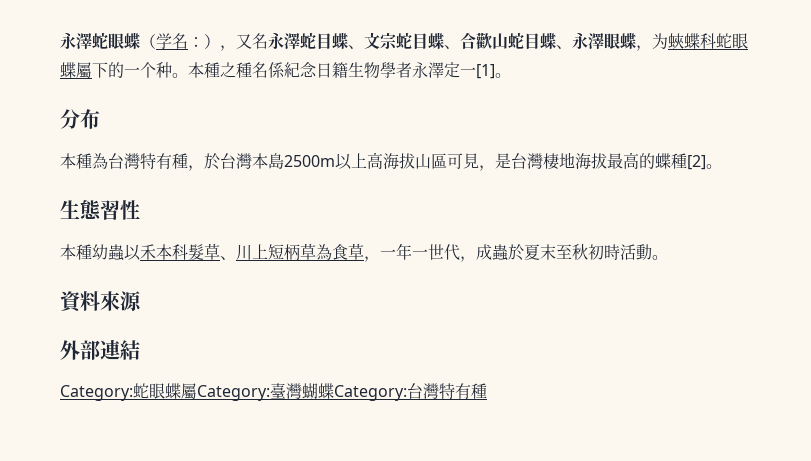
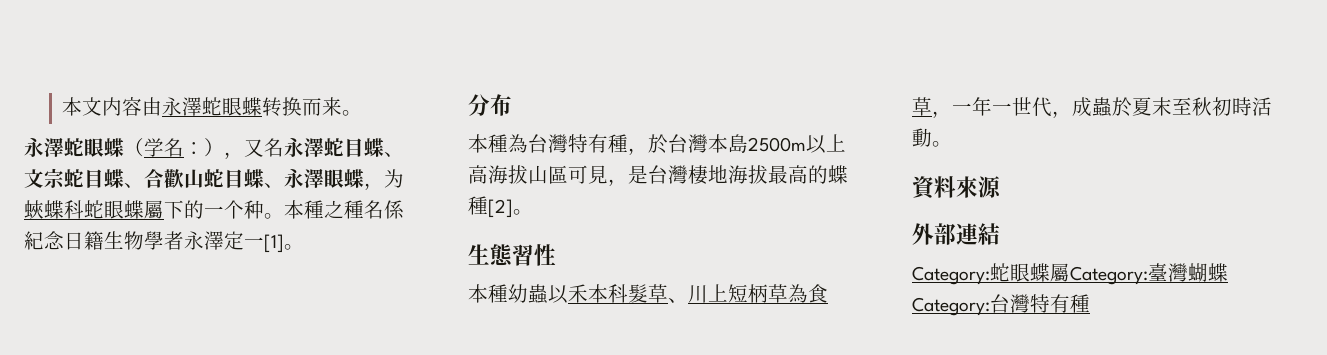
+ 本文内容由永澤蛇眼蝶转换而来。

